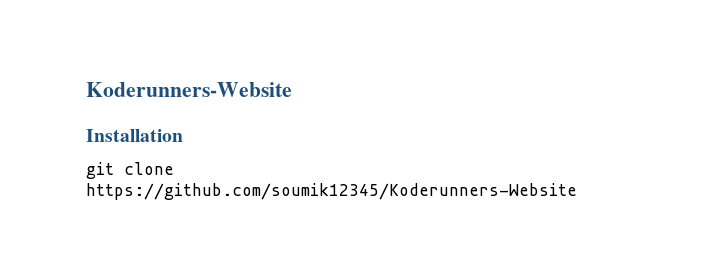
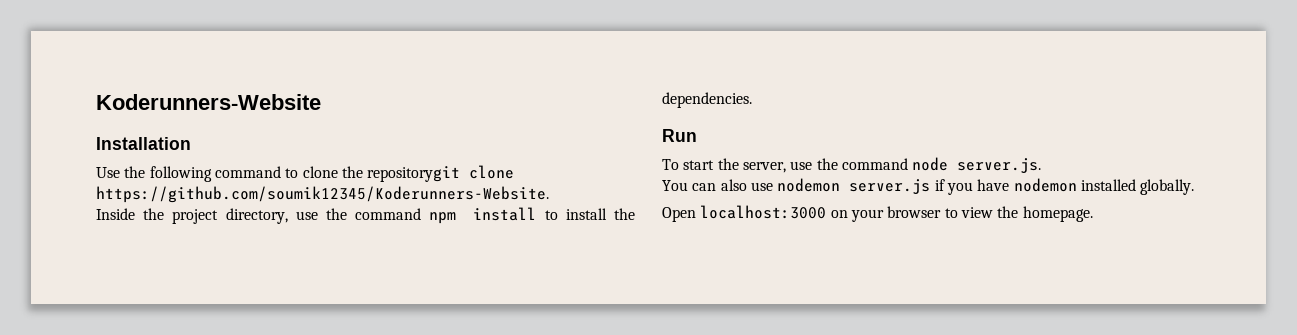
- git clone https://github.com/soumik12345/Koderunners-Website
+ Use the following command to clone the repositorygit clone https://github.com/soumik12345/Koderunners-Website.
+ Inside the project directory, use the command npm install to install the dependencies.
+ Run
+ To start the server, use the command node server.js.
+ You can also use nodemon server.js if you have nodemon installed globally.
+ Open localhost:3000 on your browser to view the homepage.

